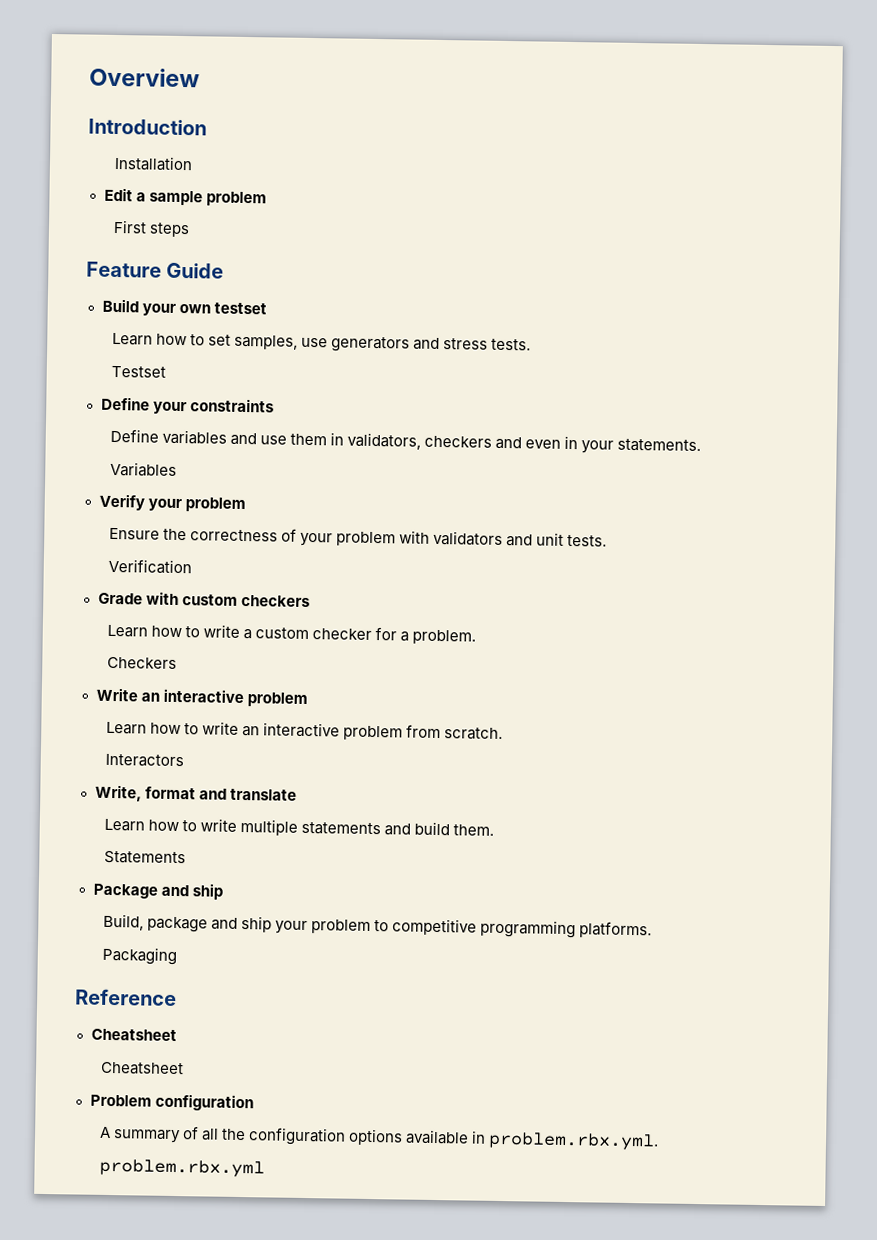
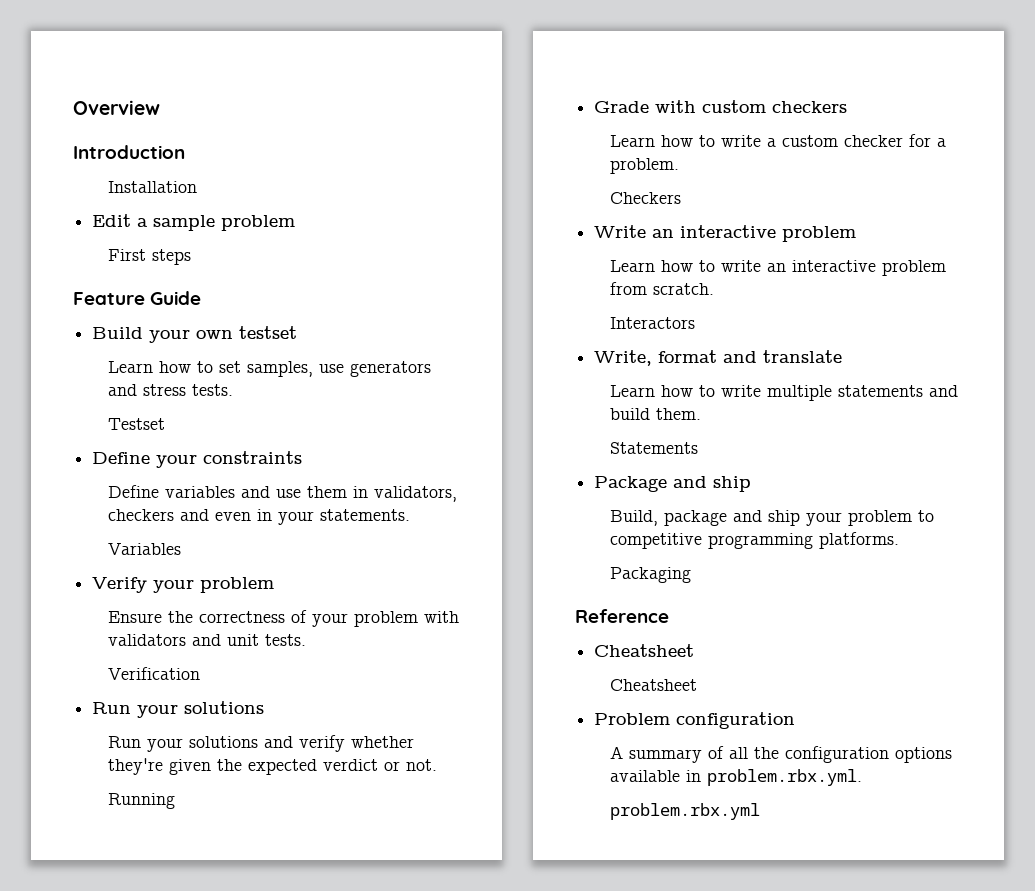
  Verification
+ Run your solutions
+ Run your solutions and verify whether they're given the expected verdict or not.
+ Running

